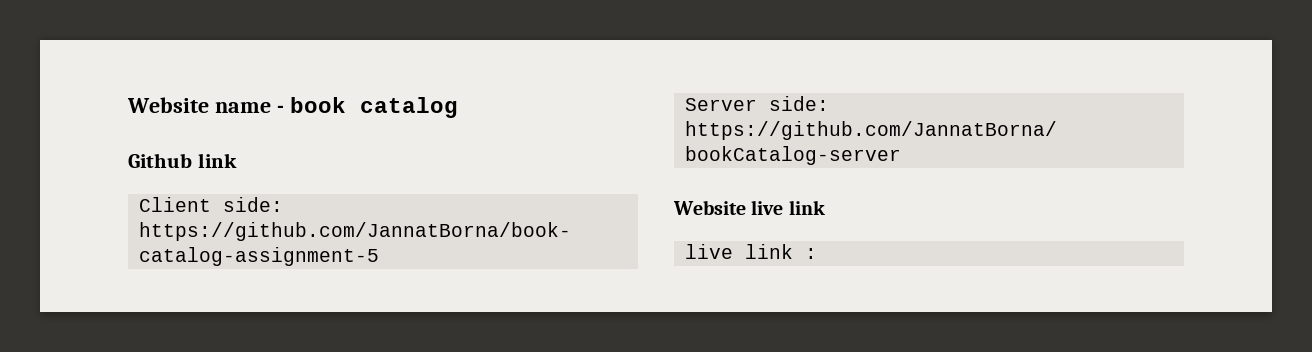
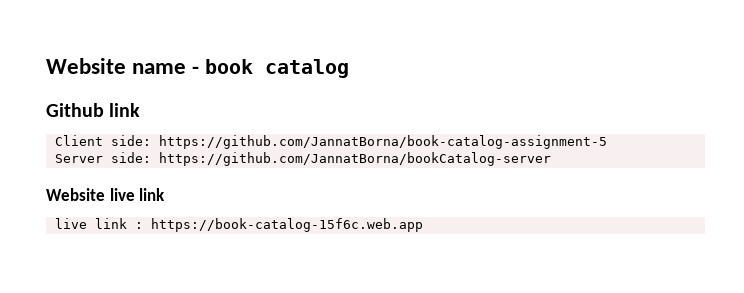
- live link :
+ live link : https://book-catalog-15f6c.web.app

